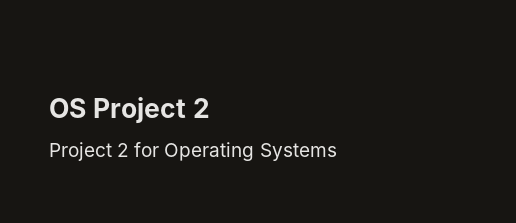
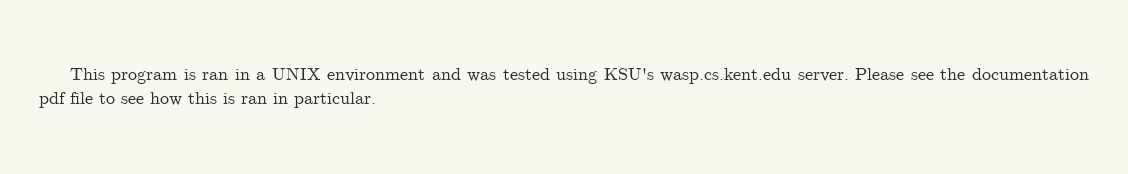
- OS Project 2
- Project 2 for Operating Systems
+ This program is ran in a UNIX environment and was tested using KSU's wasp.cs.kent.edu server. Please see the documentation pdf file to see how this is ran in particular.

